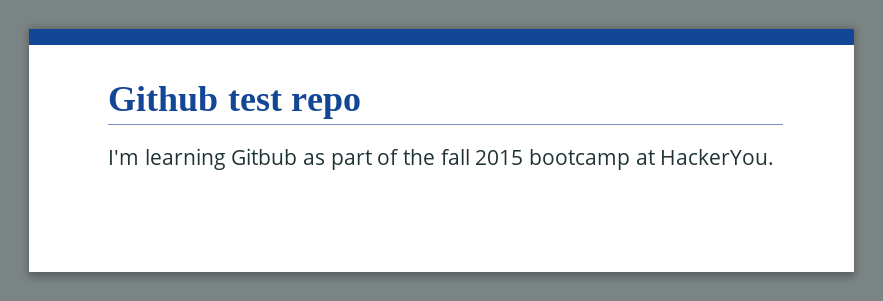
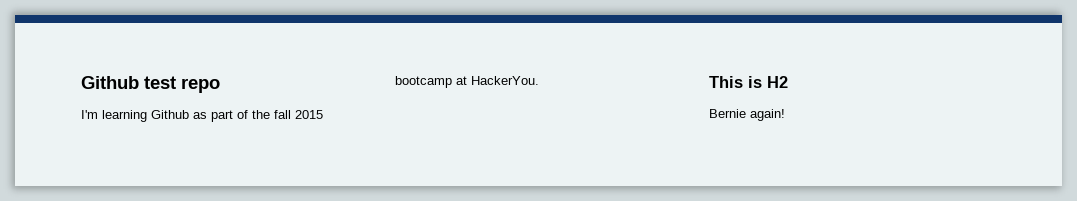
- I'm learning Gitbub as part of the fall 2015 bootcamp at HackerYou.
+ I'm learning Github as part of the fall 2015 bootcamp at HackerYou.
+ This is H2
+ Bernie again!

